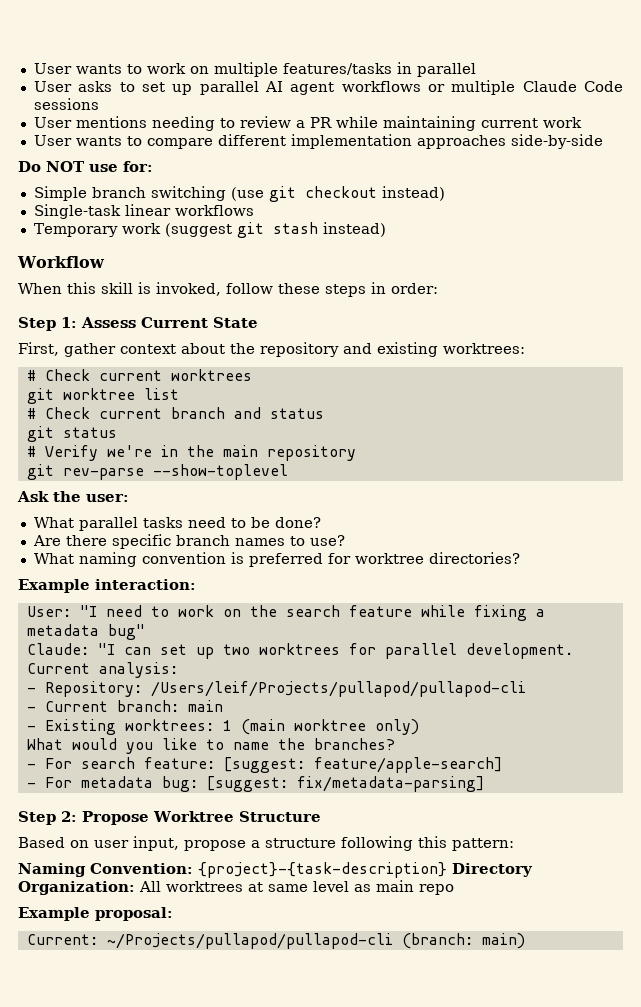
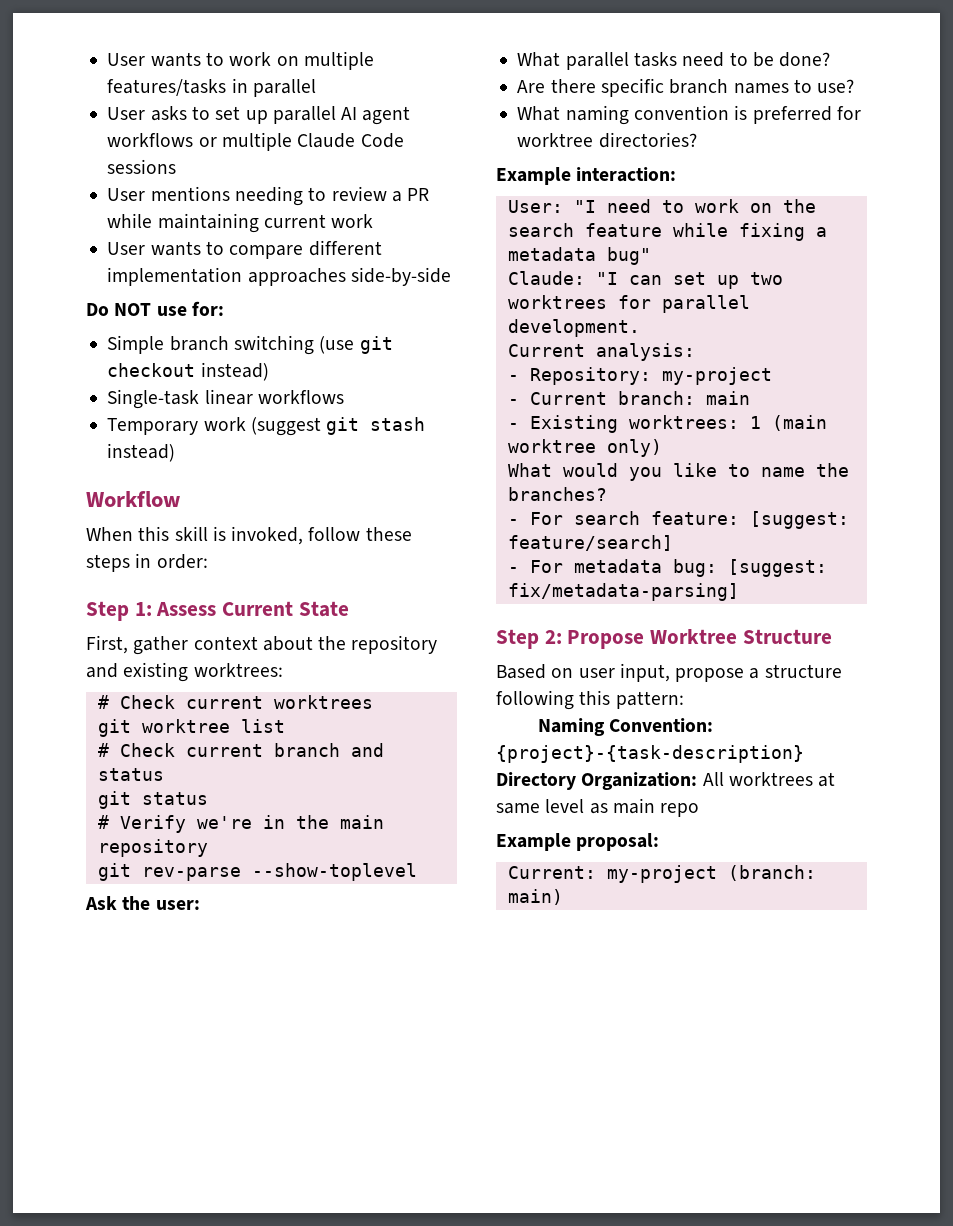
- - Repository: /Users/leif/Projects/pullapod/pullapod-cli
+ - Repository: my-project
- - For search feature: [suggest: feature/apple-search]
+ - For search feature: [suggest: feature/search]
- Current: ~/Projects/pullapod/pullapod-cli (branch: main)
+ Current: my-project (branch: main)

